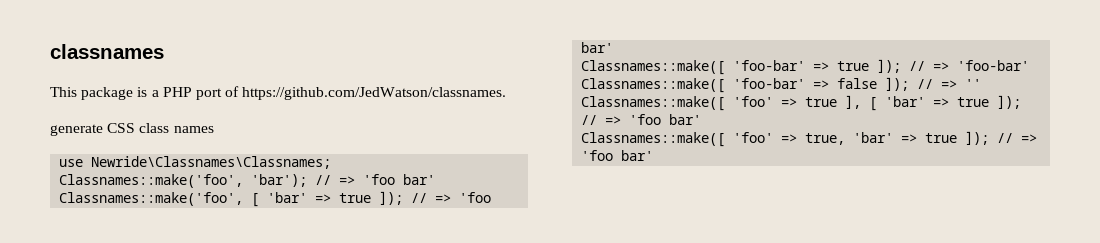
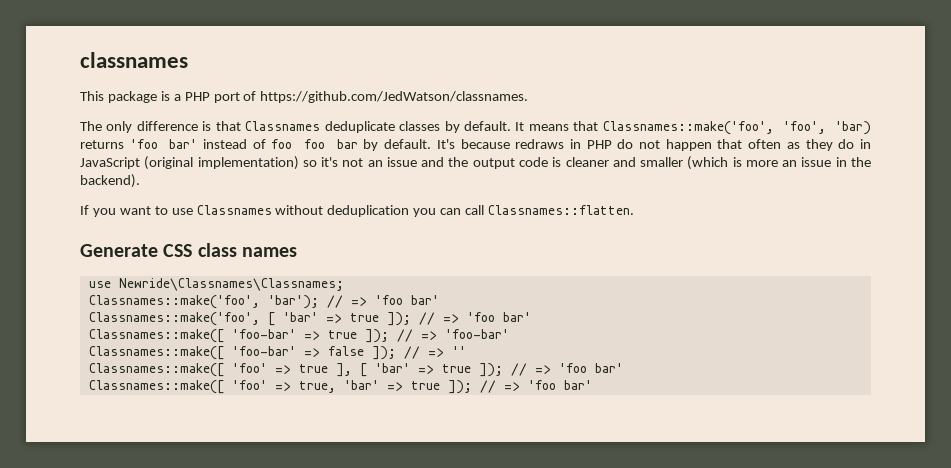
- generate CSS class names
+ The only difference is that Classnames deduplicate classes by default. It means that Classnames::make('foo', 'foo', 'bar) returns 'foo bar' instead of foo foo bar by default. It's because redraws in PHP do not happen that often as they do in JavaScript (original implementation) so it's not an issue and the output code is cleaner and smaller (which is more an issue in the backend).
+ If you want to use Classnames without deduplication you can call Classnames::flatten.
+ Generate CSS class names

